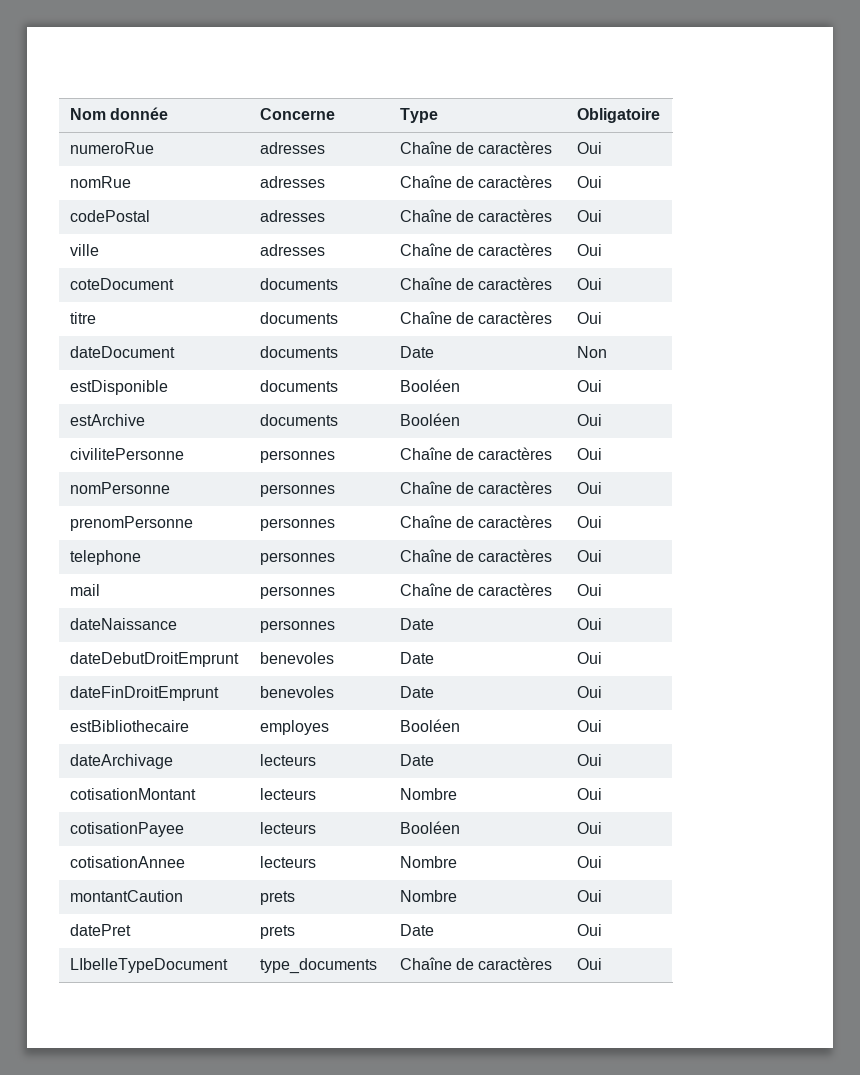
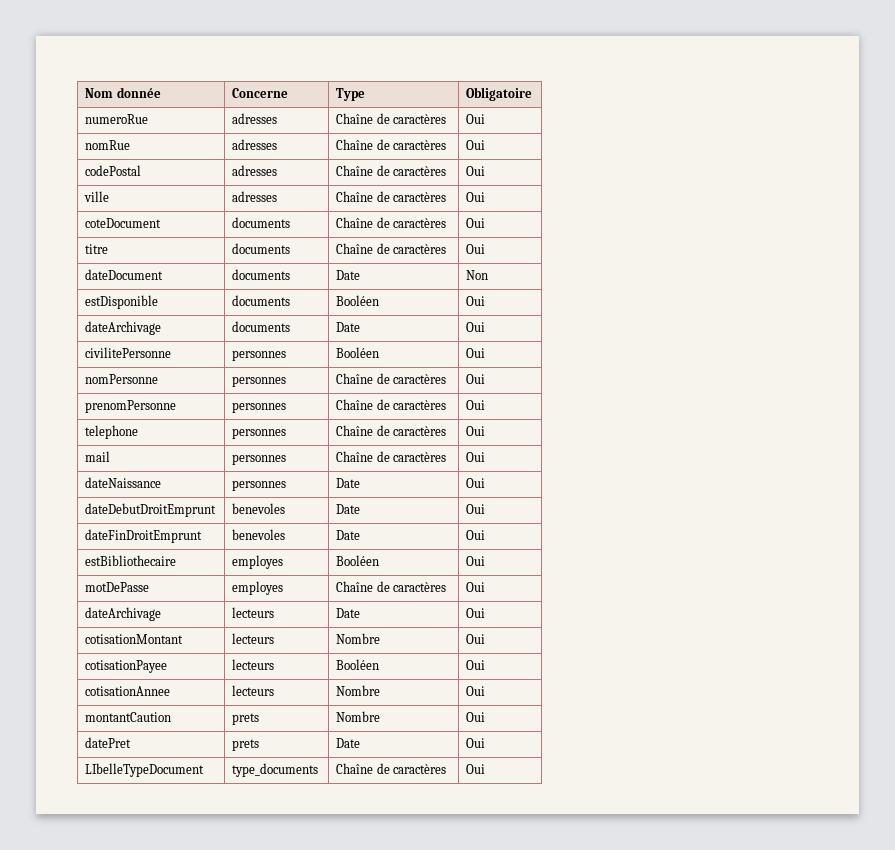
- estArchive | documents | Booléen | Oui
+ dateArchivage | documents | Date | Oui
- civilitePersonne | personnes | Chaîne de caractères | Oui
+ civilitePersonne | personnes | Booléen | Oui
+ motDePasse | employes | Chaîne de caractères | Oui

